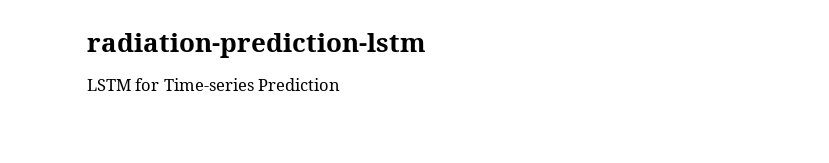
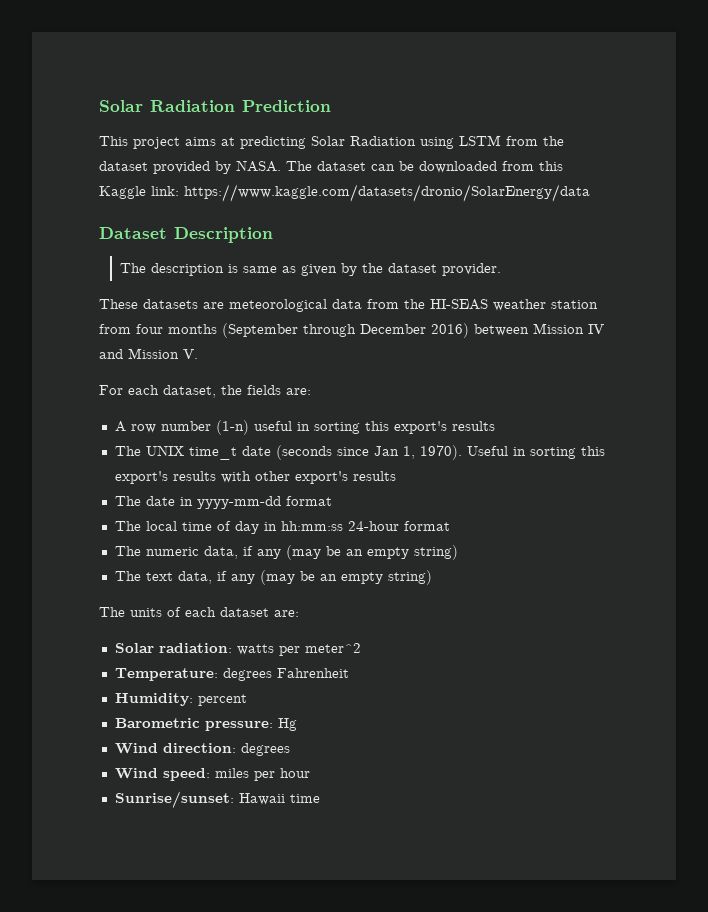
- radiation-prediction-lstm
- LSTM for Time-series Prediction
+ Solar Radiation Prediction
+ This project aims at predicting Solar Radiation using LSTM from the dataset provided by NASA. The dataset can be downloaded from this Kaggle link: https://www.kaggle.com/datasets/dronio/SolarEnergy/data
+ Dataset Description
+ The description is same as given by the dataset provider.
+ These datasets are meteorological data from the HI-SEAS weather station from four months (September through December 2016) between Mission IV and Mission V.
+ For each dataset, the fields are:
+ A row number (1-n) useful in sorting this export's results
+ The UNIX time_t date (seconds since Jan 1, 1970). Useful in sorting this export's results with other export's results
+ The date in yyyy-mm-dd format
+ The local time of day in hh:mm:ss 24-hour format
+ The numeric data, if any (may be an empty string)
+ The text data, if any (may be an empty string)
+ The units of each dataset are:
+ Solar radiation: watts per meter^2
+ Temperature: degrees Fahrenheit
+ Humidity: percent
+ Barometric pressure: Hg
+ Wind direction: degrees
+ Wind speed: miles per hour
+ Sunrise/sunset: Hawaii time

